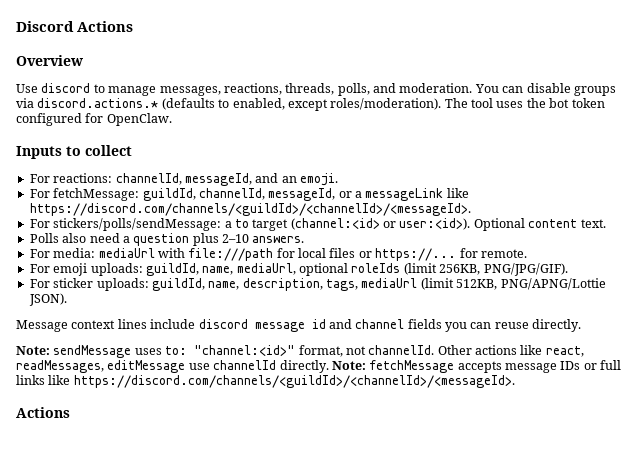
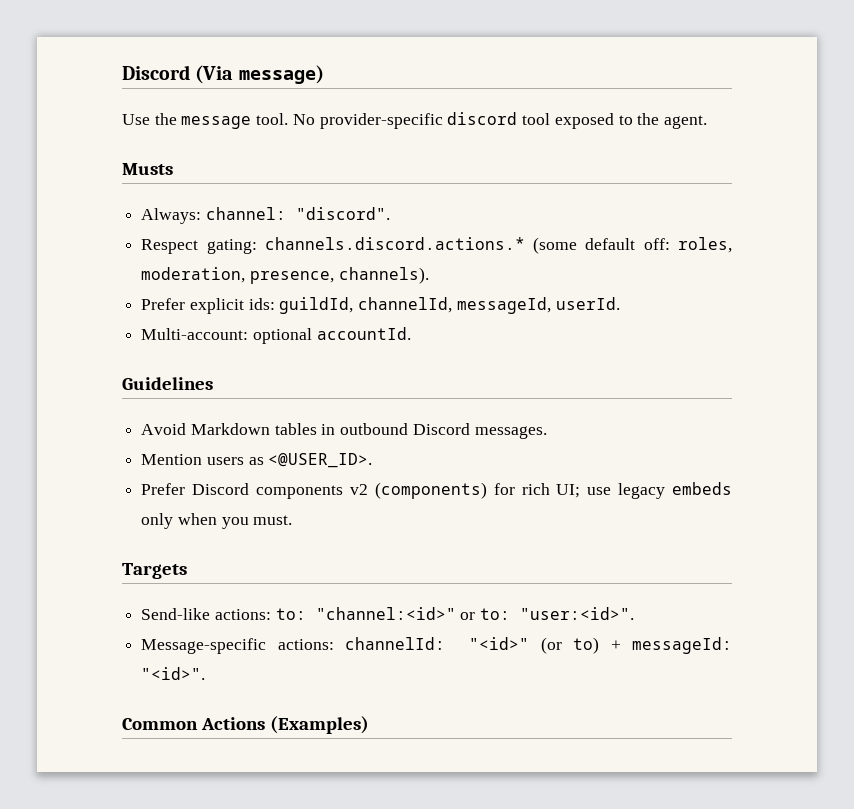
- Discord Actions
- Overview
+ Discord (Via message)
- Use discord to manage messages, reactions, threads, polls, and moderation. You can disable groups via discord.actions.* (defaults to enabled, except roles/moderation). The tool uses the bot token configured for OpenClaw.
- Inputs to collect
- For reactions: channelId, messageId, and an emoji.
- For fetchMessage: guildId, channelId, messageId, or a messageLink like https://discord.com/channels/<guildId>/<channelId>/<messageId>.
- For stickers/polls/sendMessage: a to target (channel:<id> or user:<id>). Optional content text.
- Polls also need a question plus 2–10 answers.
- For media: mediaUrl with file:///path for local files or https://... for remote.
- For emoji uploads: guildId, name, mediaUrl, optional roleIds (limit 256KB, PNG/JPG/GIF).
- For sticker uploads: guildId, name, description, tags, mediaUrl (limit 512KB, PNG/APNG/Lottie JSON).
- Message context lines include discord message id and channel fields you can reuse directly.
- Note: sendMessage uses to: "channel:<id>" format, not channelId. Other actions like react, readMessages, editMessage use channelId directly. Note: fetchMessage accepts message IDs or full links like https://discord.com/channels/<guildId>/<channelId>/<messageId>.
- Actions
+ Use the message tool. No provider-specific discord tool exposed to the agent.
+ Musts
+ Always: channel: "discord".
+ Respect gating: channels.discord.actions.* (some default off: roles, moderation, presence, channels).
+ Prefer explicit ids: guildId, channelId, messageId, userId.
+ Multi-account: optional accountId.
+ Guidelines
+ Avoid Markdown tables in outbound Discord messages.
+ Mention users as <@USER_ID>.
+ Prefer Discord components v2 (components) for rich UI; use legacy embeds only when you must.
+ Targets
+ Send-like actions: to: "channel:<id>" or to: "user:<id>".
+ Message-specific actions: channelId: "<id>" (or to) + messageId: "<id>".
+ Common Actions (Examples)

